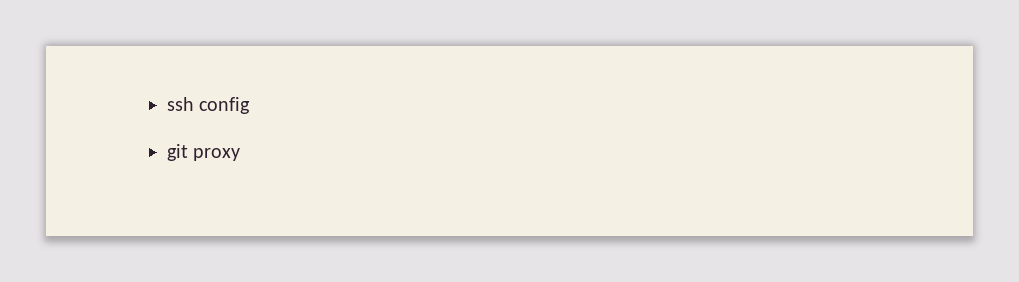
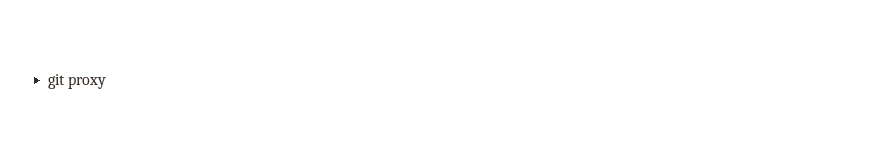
- ssh config

